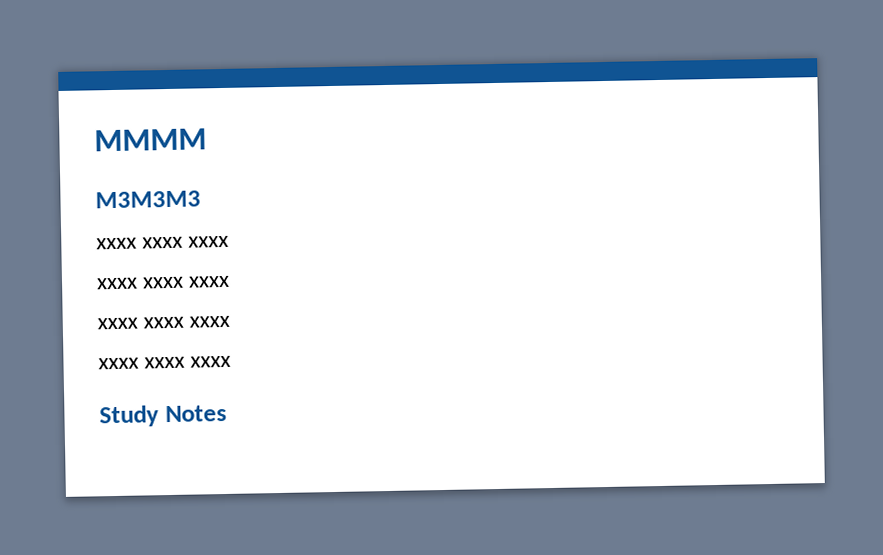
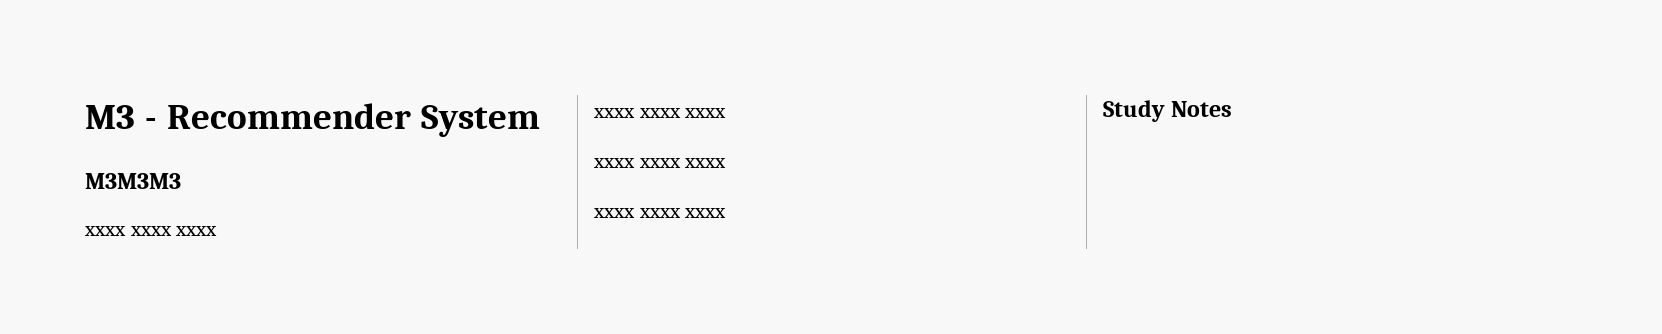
- MMMM
+ M3 - Recommender System

